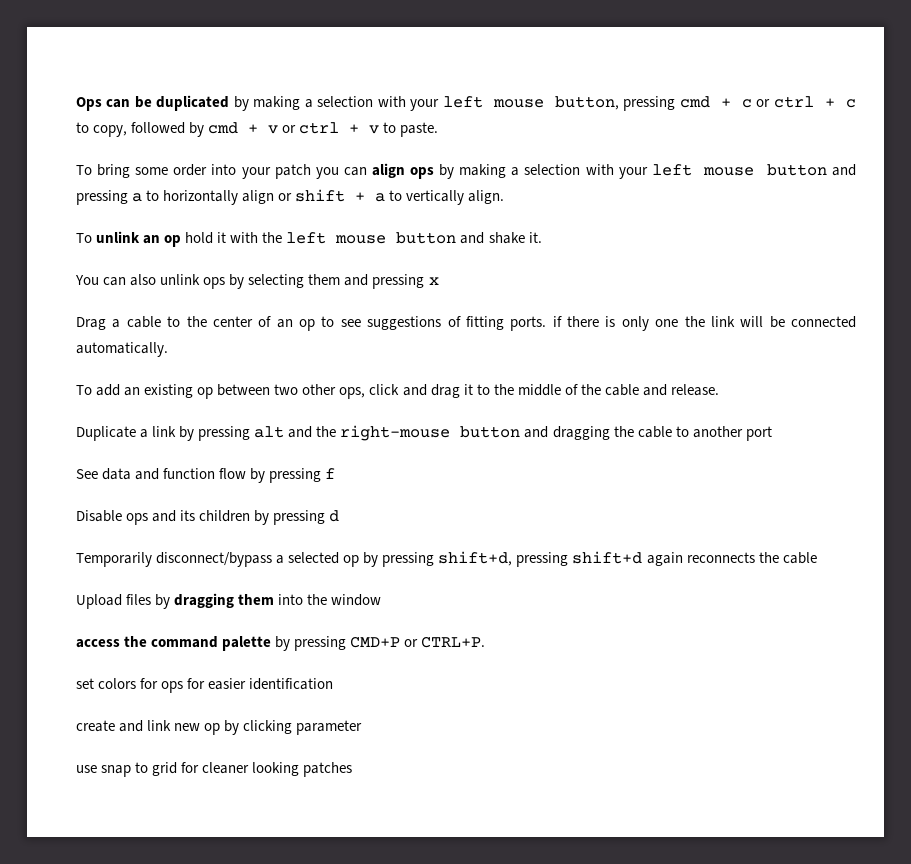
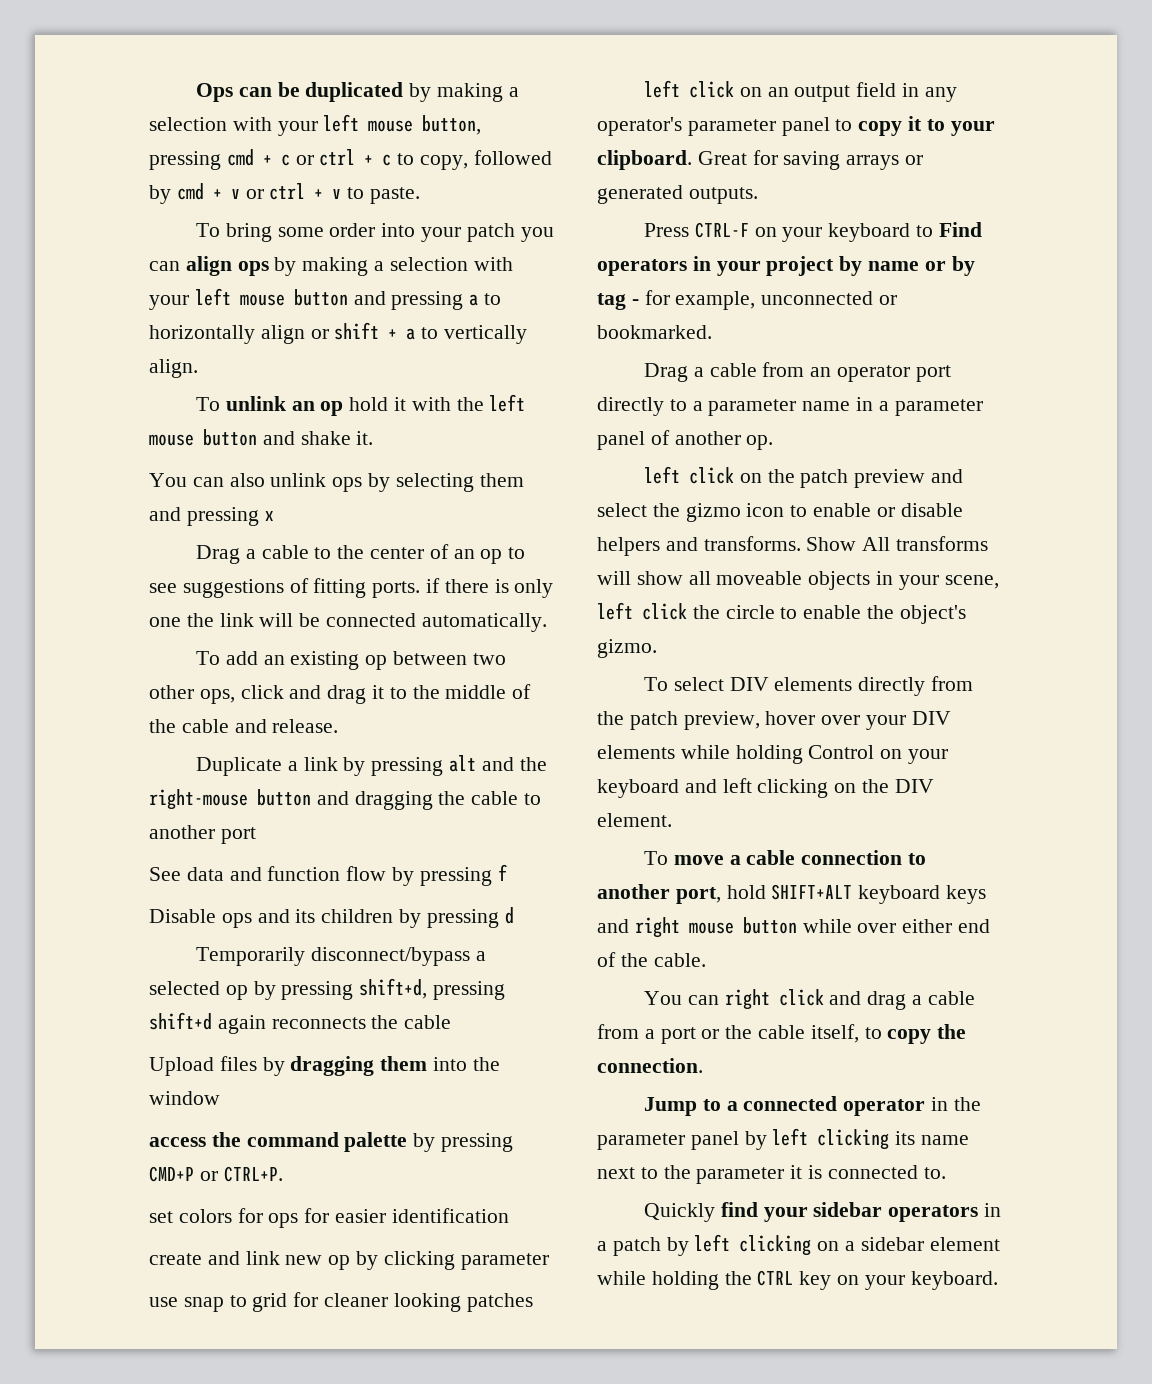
+ left click on an output field in any operator's parameter panel to copy it to your clipboard. Great for saving arrays or generated outputs.
+ Press CTRL-F on your keyboard to Find operators in your project by name or by tag - for example, unconnected or bookmarked.
+ Drag a cable from an operator port directly to a parameter name in a parameter panel of another op.
+ left click on the patch preview and select the gizmo icon to enable or disable helpers and transforms. Show All transforms will show all moveable objects in your scene, left click the circle to enable the object's gizmo.
+ To select DIV elements directly from the patch preview, hover over your DIV elements while holding Control on your keyboard and left clicking on the DIV element.
+ To move a cable connection to another port, hold SHIFT+ALT keyboard keys and right mouse button while over either end of the cable.
+ You can right click and drag a cable from a port or the cable itself, to copy the connection.
+ Jump to a connected operator in the parameter panel by left clicking its name next to the parameter it is connected to.
+ Quickly find your sidebar operators in a patch by left clicking on a sidebar element while holding the CTRL key on your keyboard.

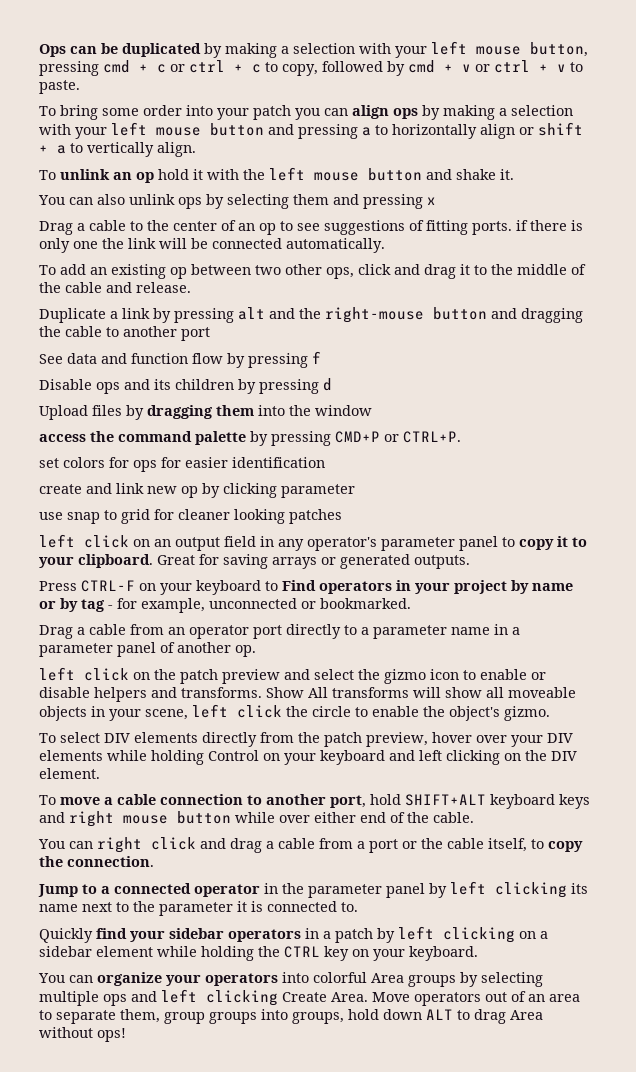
- Temporarily disconnect/bypass a selected op by pressing shift+d, pressing shift+d again reconnects the cable
+ You can organize your operators into colorful Area groups by selecting multiple ops and left clicking Create Area. Move operators out of an area to separate them, group groups into groups, hold down ALT to drag Area without ops!

